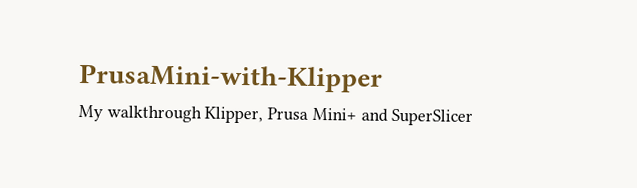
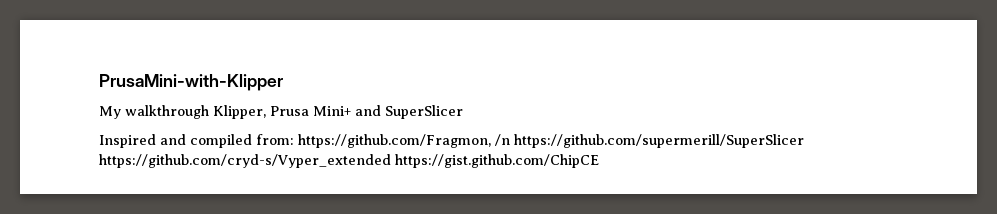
+ Inspired and compiled from: https://github.com/Fragmon, /n https://github.com/supermerill/SuperSlicer https://github.com/cryd-s/Vyper_extended https://gist.github.com/ChipCE

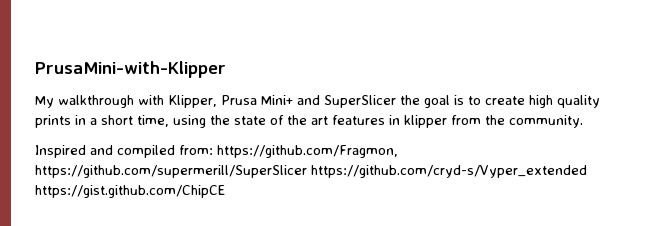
- My walkthrough Klipper, Prusa Mini+ and SuperSlicer
+ My walkthrough with Klipper, Prusa Mini+ and SuperSlicer the goal is to create high quality prints in a short time, using the state of the art features in klipper from the community.
- Inspired and compiled from: https://github.com/Fragmon, /n https://github.com/supermerill/SuperSlicer https://github.com/cryd-s/Vyper_extended https://gist.github.com/ChipCE
+ Inspired and compiled from: https://github.com/Fragmon, https://github.com/supermerill/SuperSlicer https://github.com/cryd-s/Vyper_extended https://gist.github.com/ChipCE

